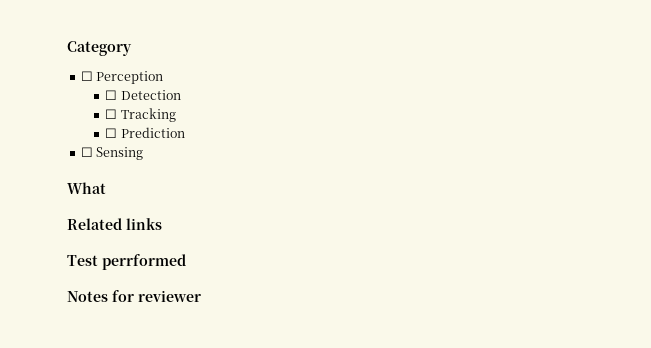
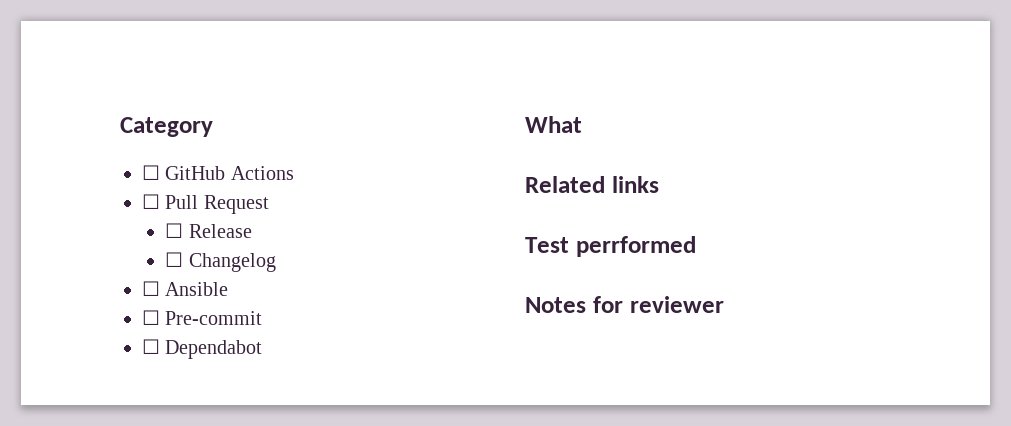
- ☐ Perception
- ☐ Detection
- ☐ Tracking
- ☐ Prediction
- ☐ Sensing
+ ☐ GitHub Actions
+ ☐ Pull Request
+ ☐ Release
+ ☐ Changelog
+ ☐ Ansible
+ ☐ Pre-commit
+ ☐ Dependabot

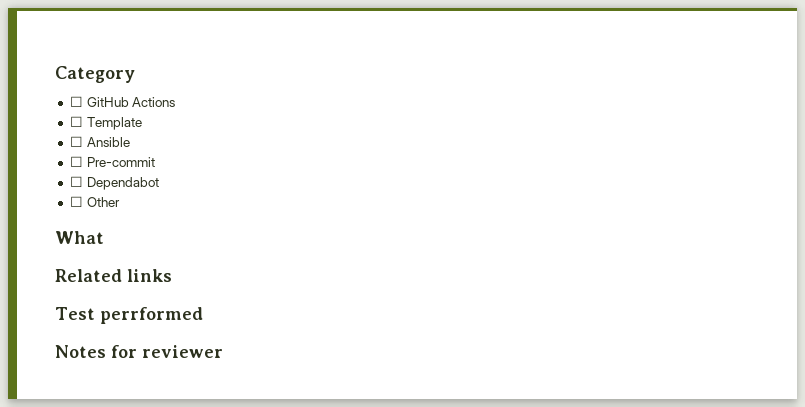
- ☐ Pull Request
- ☐ Release
- ☐ Changelog
+ ☐ Template
+ ☐ Other

